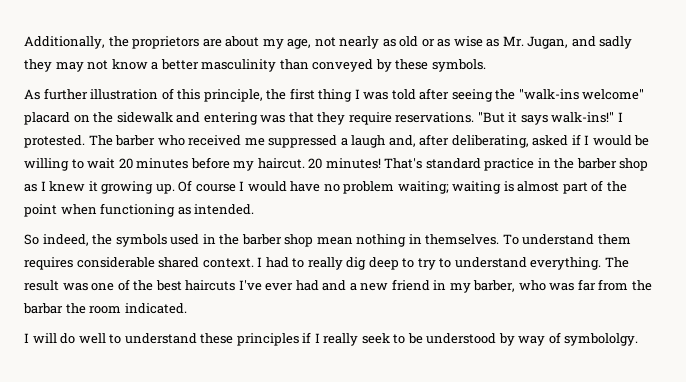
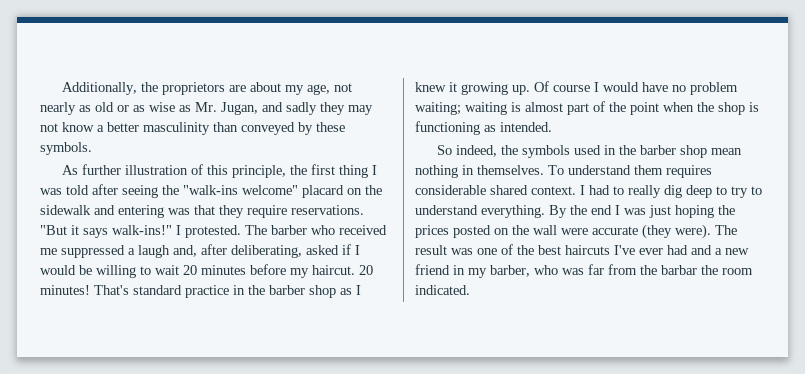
- Of course I would have no problem waiting; waiting is almost part of the point when functioning as intended.
+ Of course I would have no problem waiting; waiting is almost part of the point when the shop is functioning as intended.
+ By the end I was just hoping the prices posted on the wall were accurate (they were).
- I will do well to understand these principles if I really seek to be understood by way of symbololgy.

